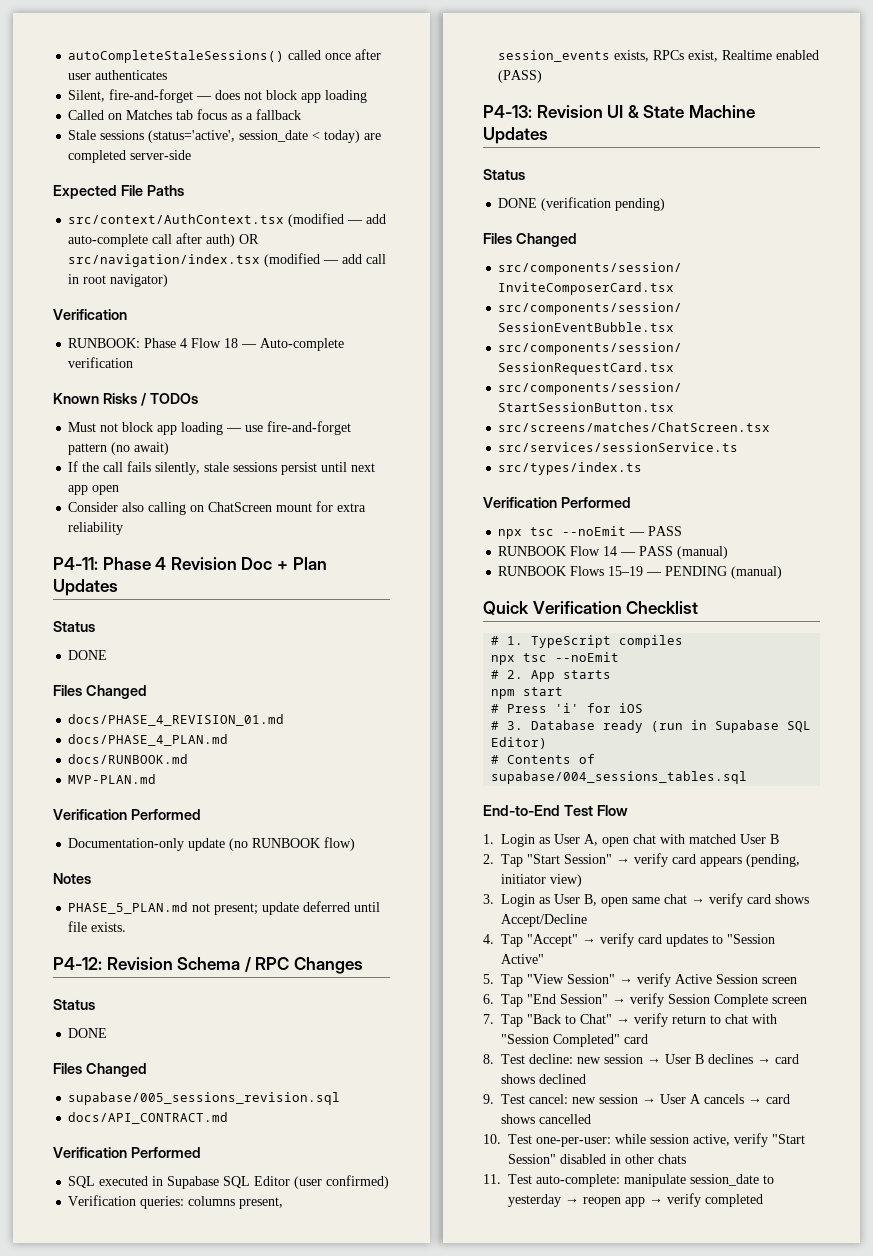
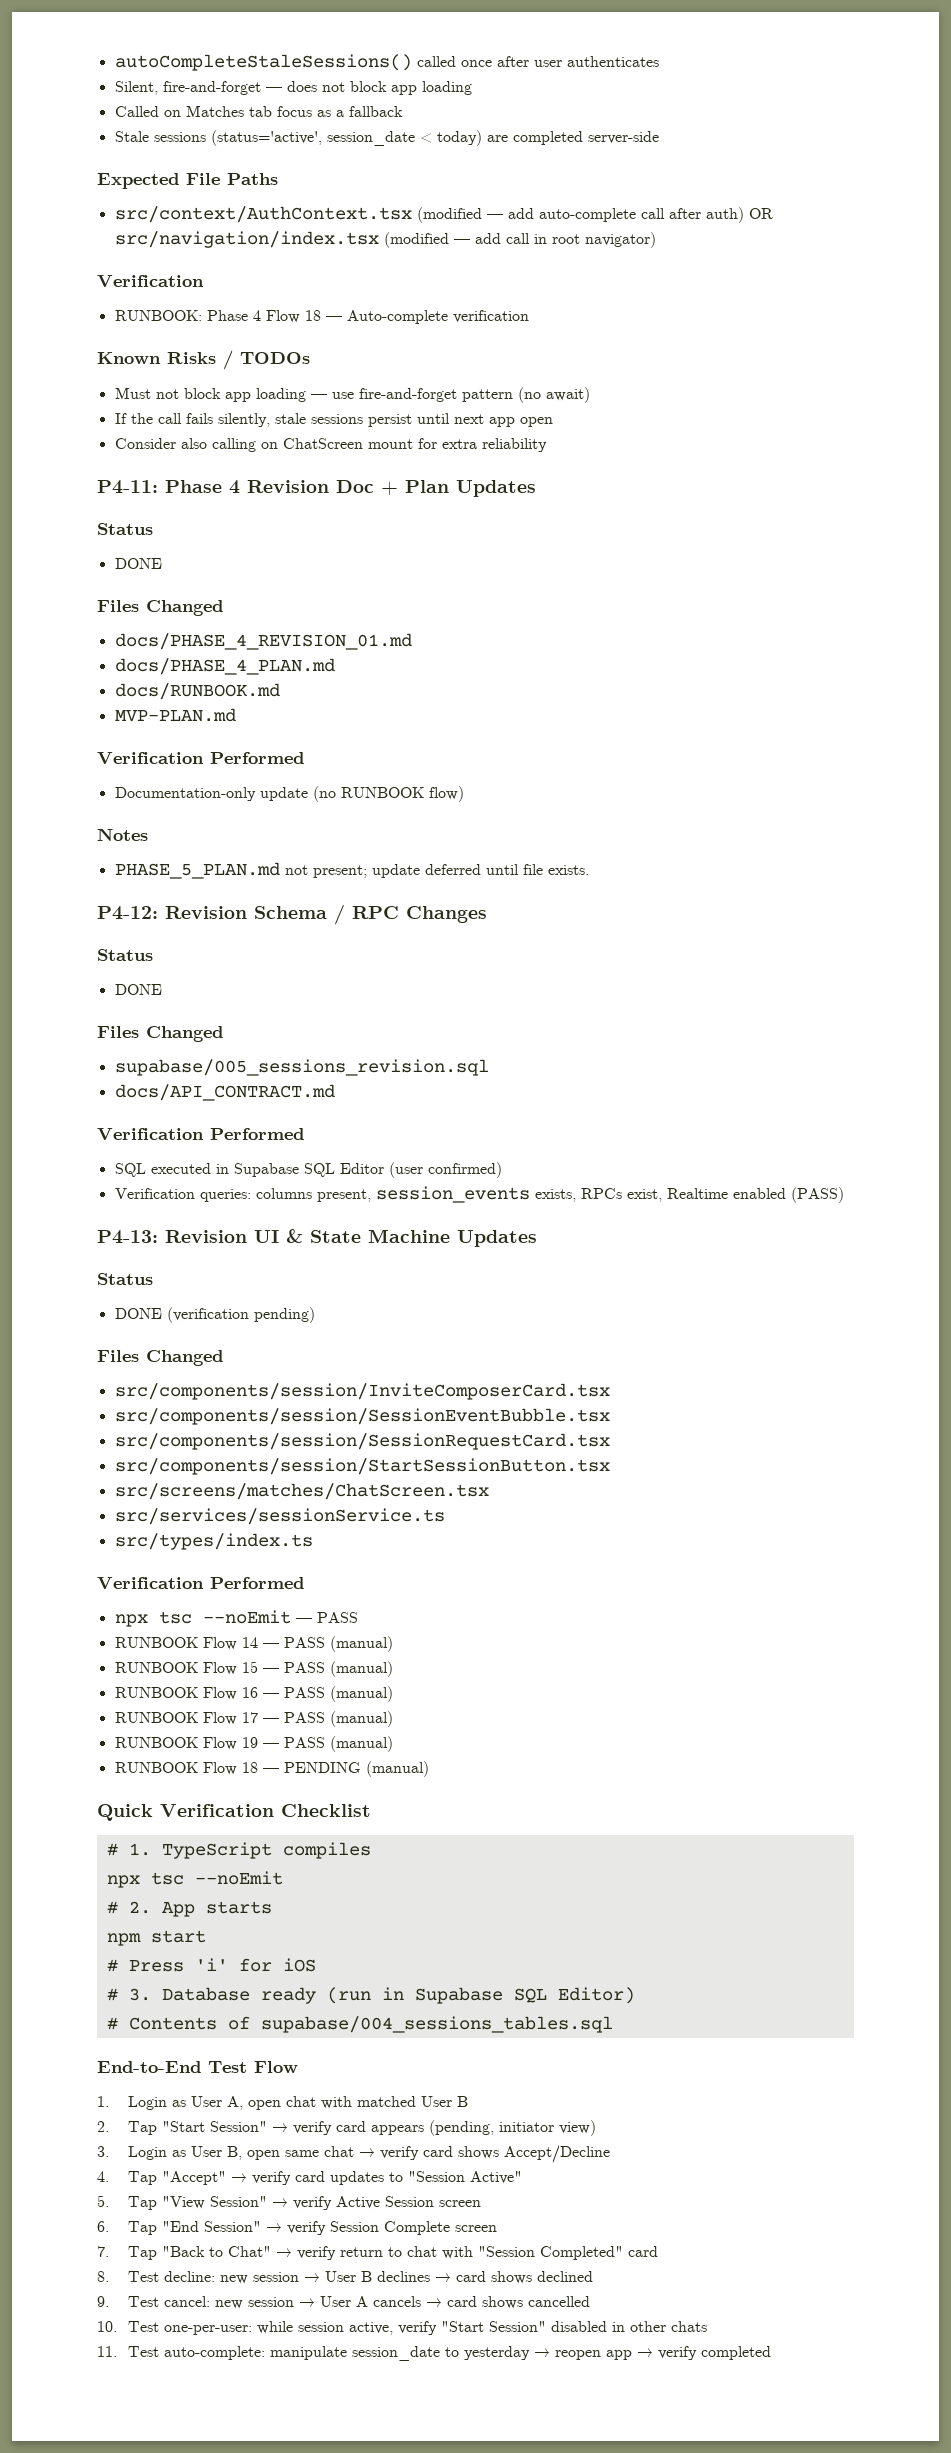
- RUNBOOK Flows 15–19 — PENDING (manual)
+ RUNBOOK Flow 15 — PASS (manual)
+ RUNBOOK Flow 16 — PASS (manual)
+ RUNBOOK Flow 17 — PASS (manual)
+ RUNBOOK Flow 19 — PASS (manual)
+ RUNBOOK Flow 18 — PENDING (manual)

